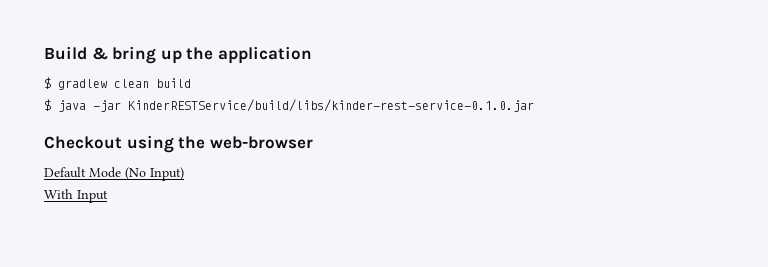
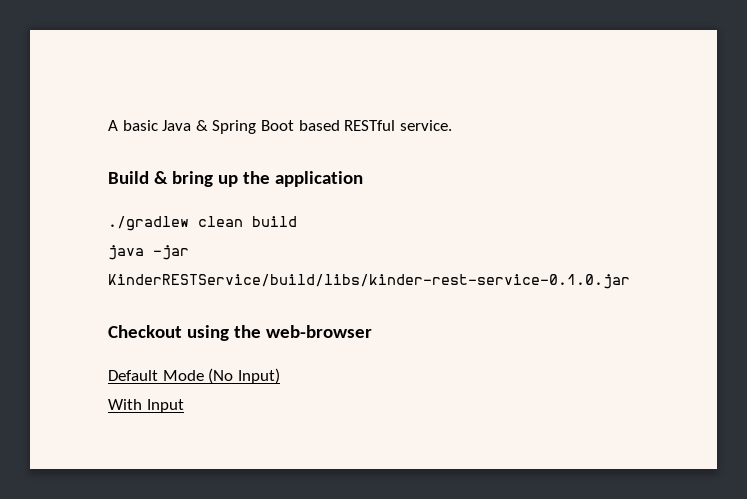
+ A basic Java & Spring Boot based RESTful service.
- $ gradlew clean build
+ ./gradlew clean build
- $ java -jar KinderRESTService/build/libs/kinder-rest-service-0.1.0.jar
+ java -jar KinderRESTService/build/libs/kinder-rest-service-0.1.0.jar

